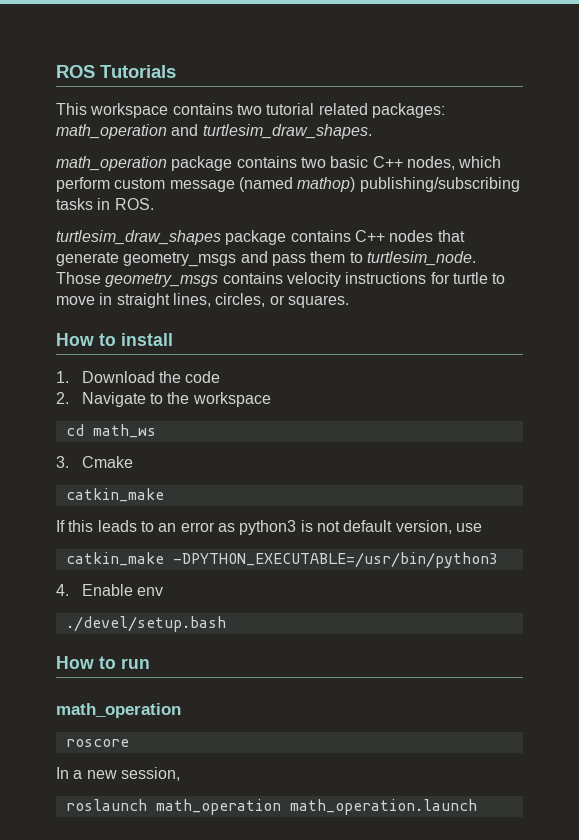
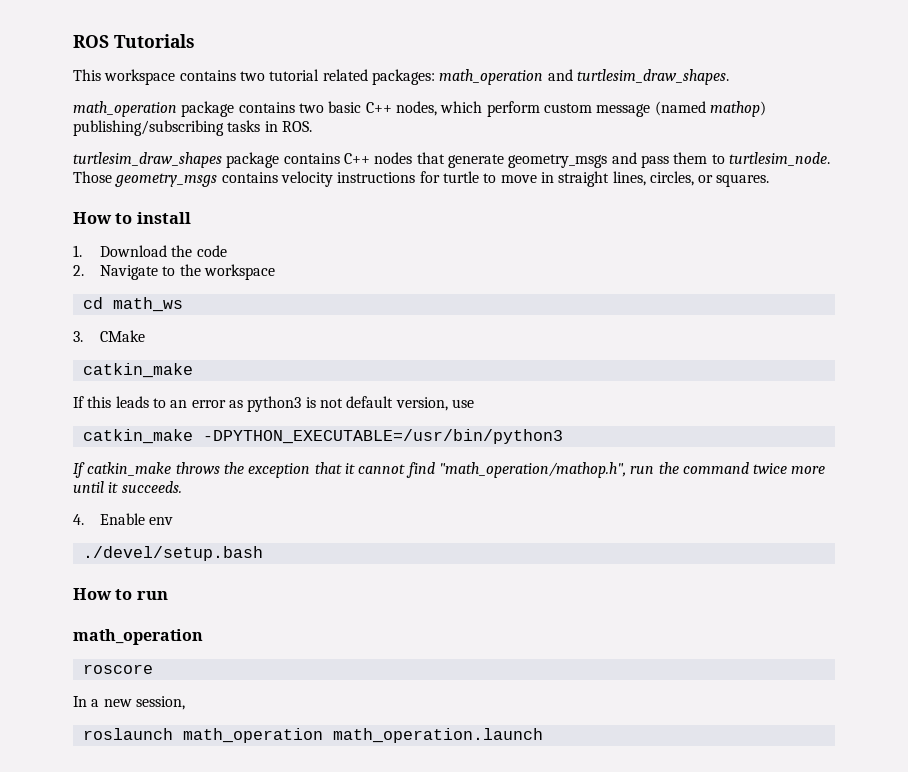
- 3. Cmake
+ 3. CMake
+ If catkin_make throws the exception that it cannot find "math_operation/mathop.h", run the command twice more until it succeeds.

